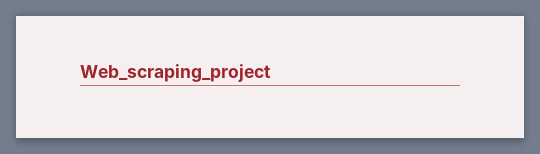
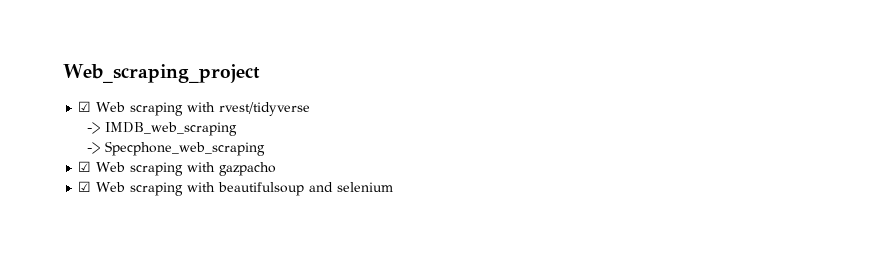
+ ☑ Web scraping with rvest/tidyverse
+ -> IMDB_web_scraping
+ -> Specphone_web_scraping
+ ☑ Web scraping with gazpacho
+ ☑ Web scraping with beautifulsoup and selenium

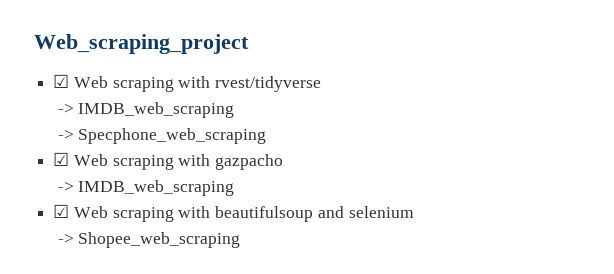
  ☑ Web scraping with gazpacho
+ -> IMDB_web_scraping
+ -> Shopee_web_scraping

